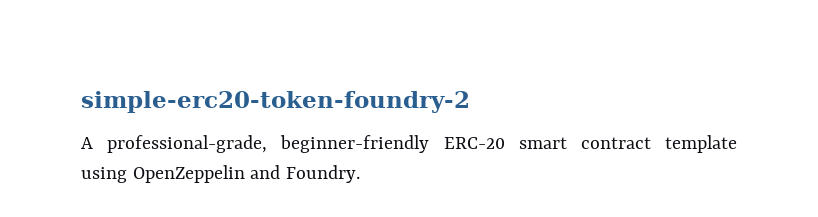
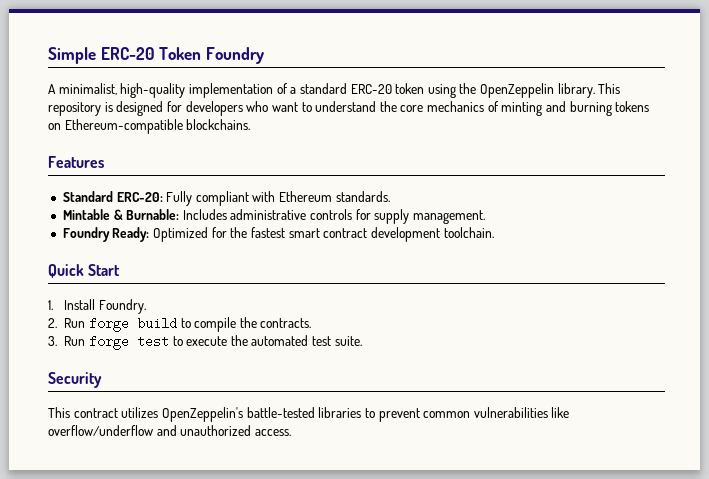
- simple-erc20-token-foundry-2
- A professional-grade, beginner-friendly ERC-20 smart contract template using OpenZeppelin and Foundry.
+ Simple ERC-20 Token Foundry
+ A minimalist, high-quality implementation of a standard ERC-20 token using the OpenZeppelin library. This repository is designed for developers who want to understand the core mechanics of minting and burning tokens on Ethereum-compatible blockchains.
+ Features
+ Standard ERC-20: Fully compliant with Ethereum standards.
+ Mintable & Burnable: Includes administrative controls for supply management.
+ Foundry Ready: Optimized for the fastest smart contract development toolchain.
+ Quick Start
+ 1. Install Foundry.
+ 2. Run forge build to compile the contracts.
+ 3. Run forge test to execute the automated test suite.
+ Security
+ This contract utilizes OpenZeppelin's battle-tested libraries to prevent common vulnerabilities like overflow/underflow and unauthorized access.

